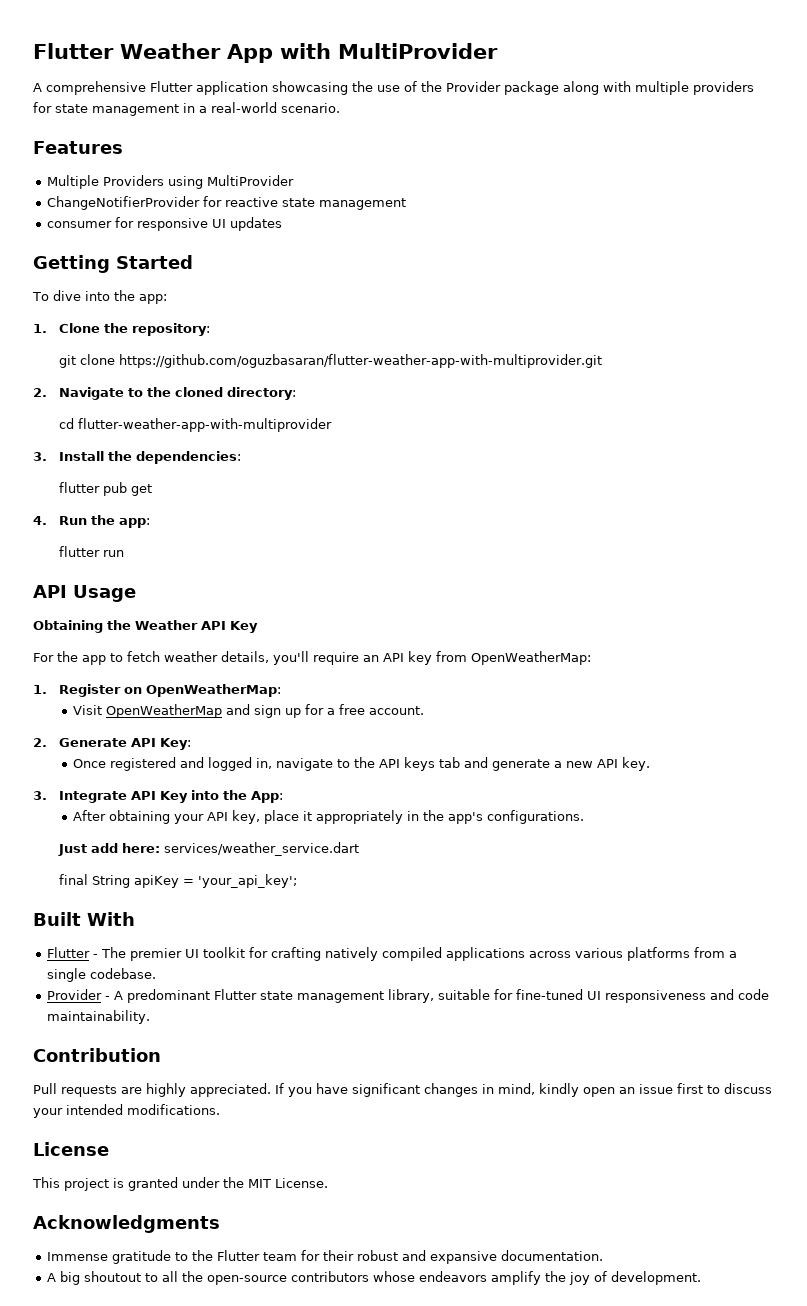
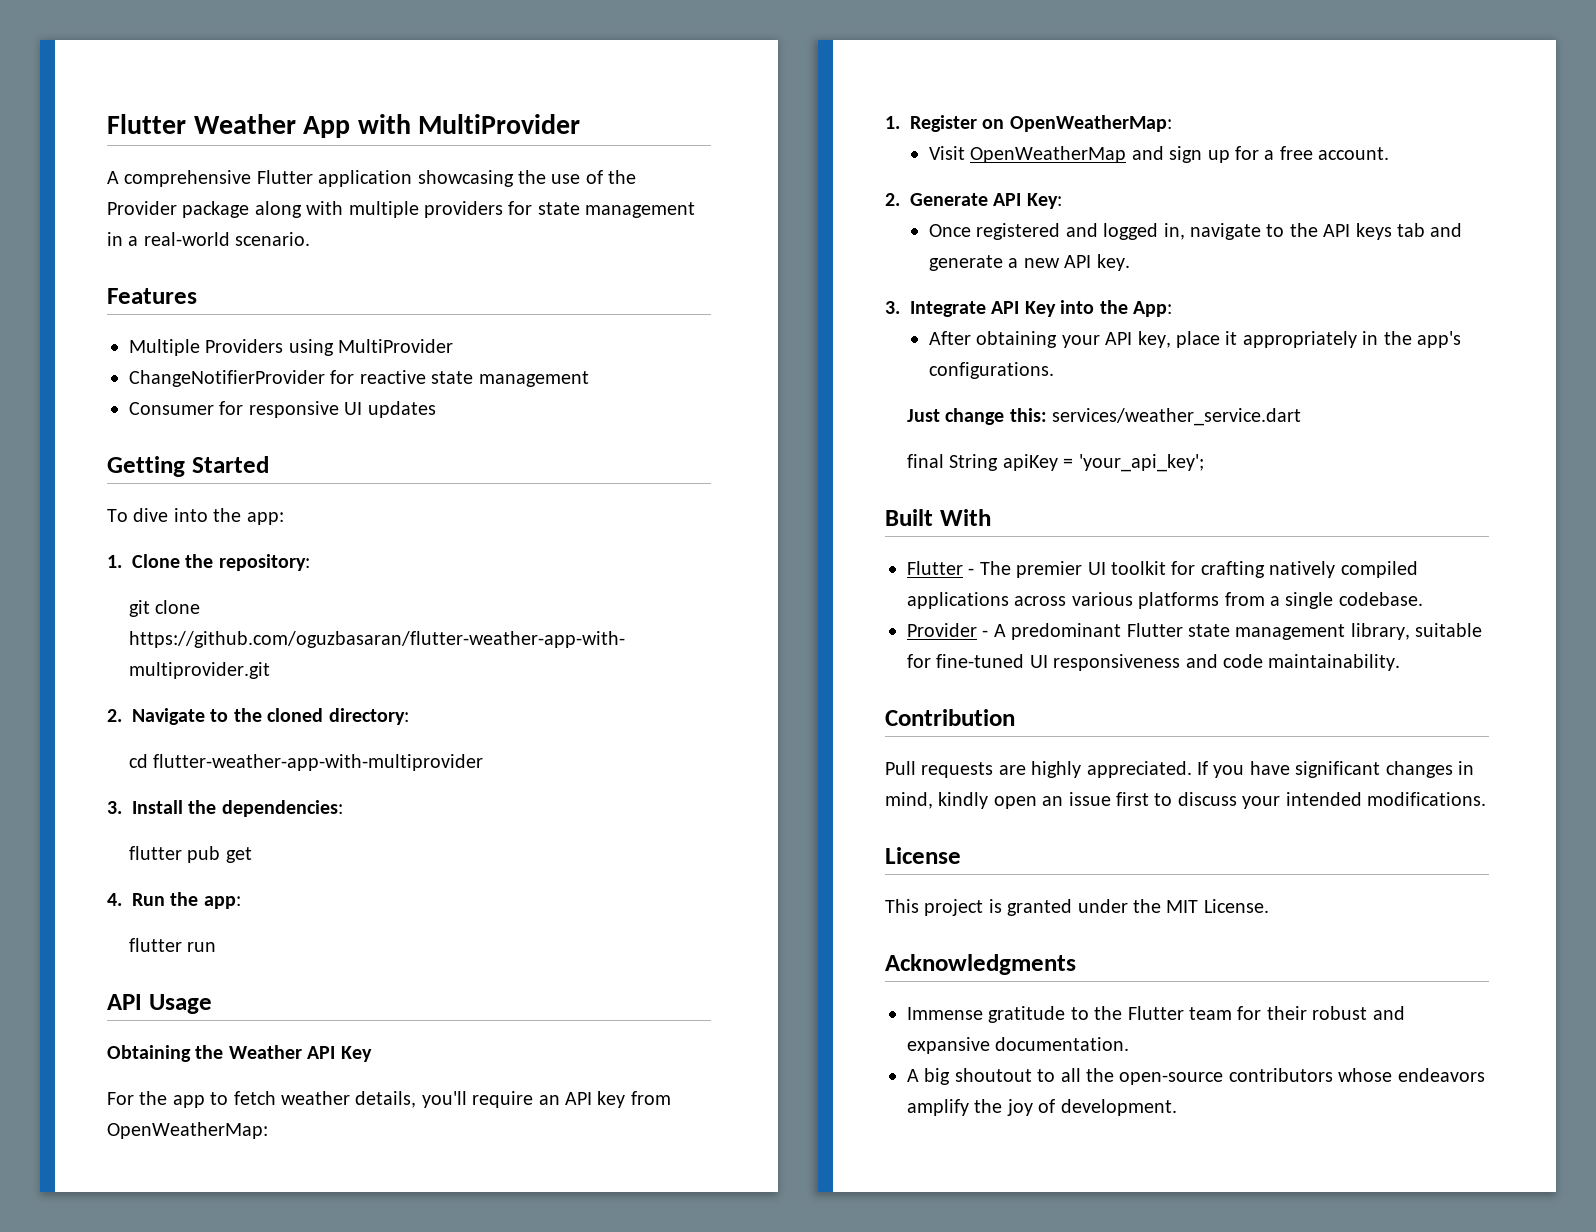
- consumer for responsive UI updates
+ Consumer for responsive UI updates
- Just add here: services/weather_service.dart
+ Just change this: services/weather_service.dart

